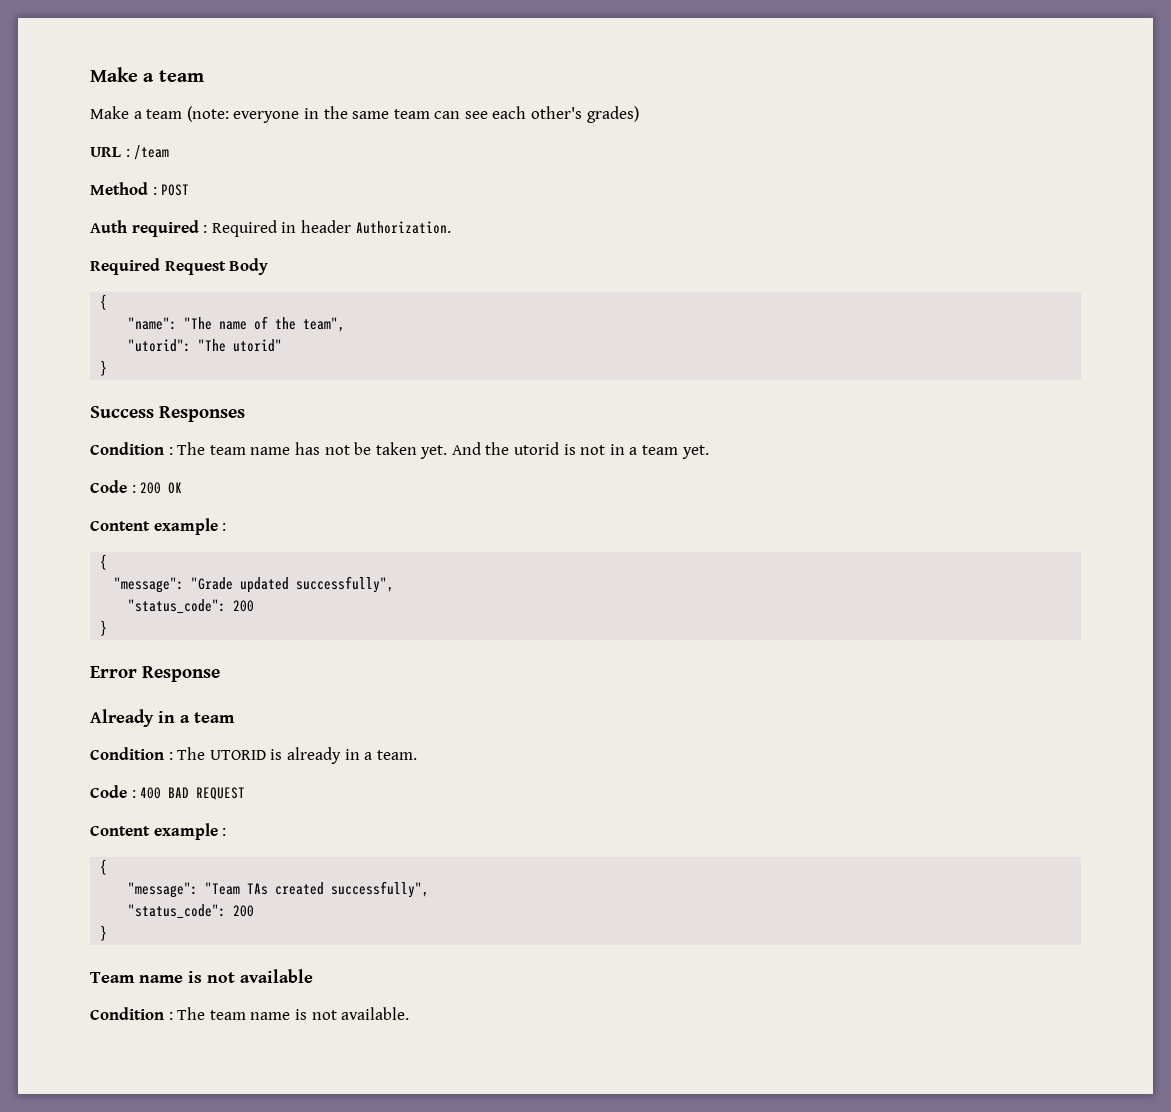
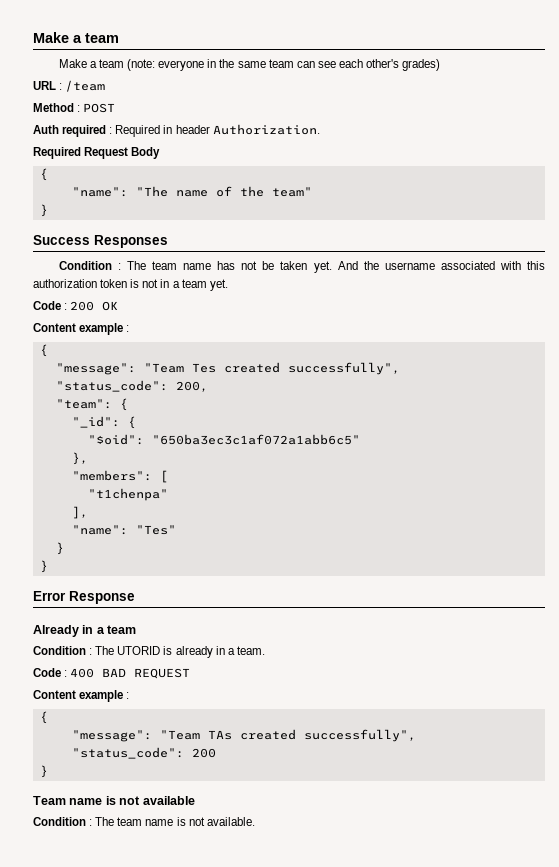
- "name": "The name of the team",
- "utorid": "The utorid"
+ "name": "The name of the team"
- And the utorid is not in a team yet.
+ And the username associated with this authorization token is not in a team yet.
- "message": "Grade updated successfully",
- "status_code": 200
+ "message": "Team Tes created successfully",
+ "status_code": 200,
+ "team": {
+ "_id": {
+ "$oid": "650ba3ec3c1af072a1abb6c5"
+ },
+ "members": [
+ "t1chenpa"
+ ],
+ "name": "Tes"
+ }

